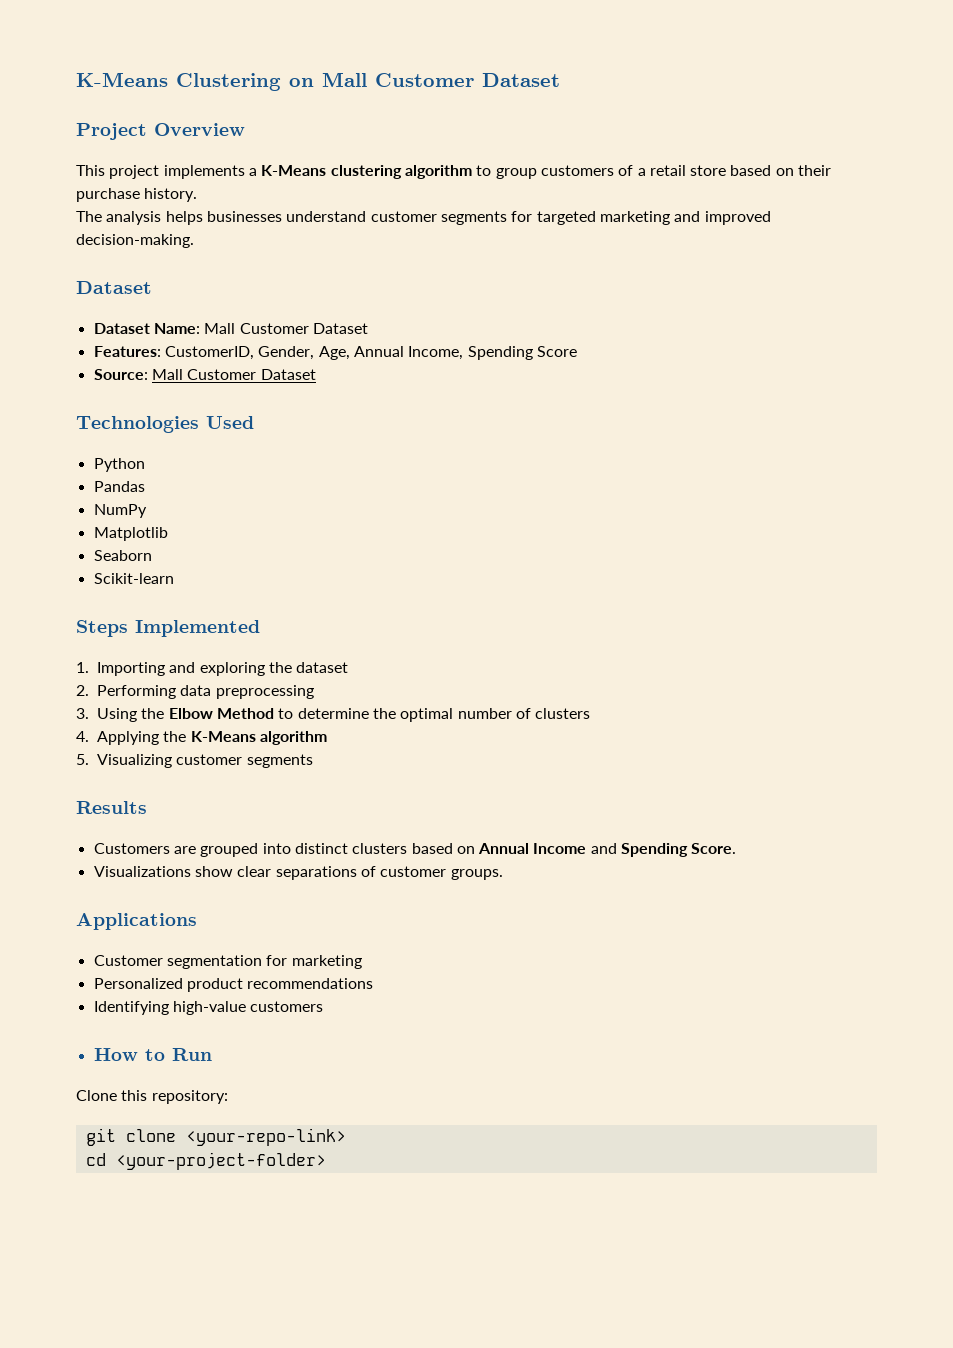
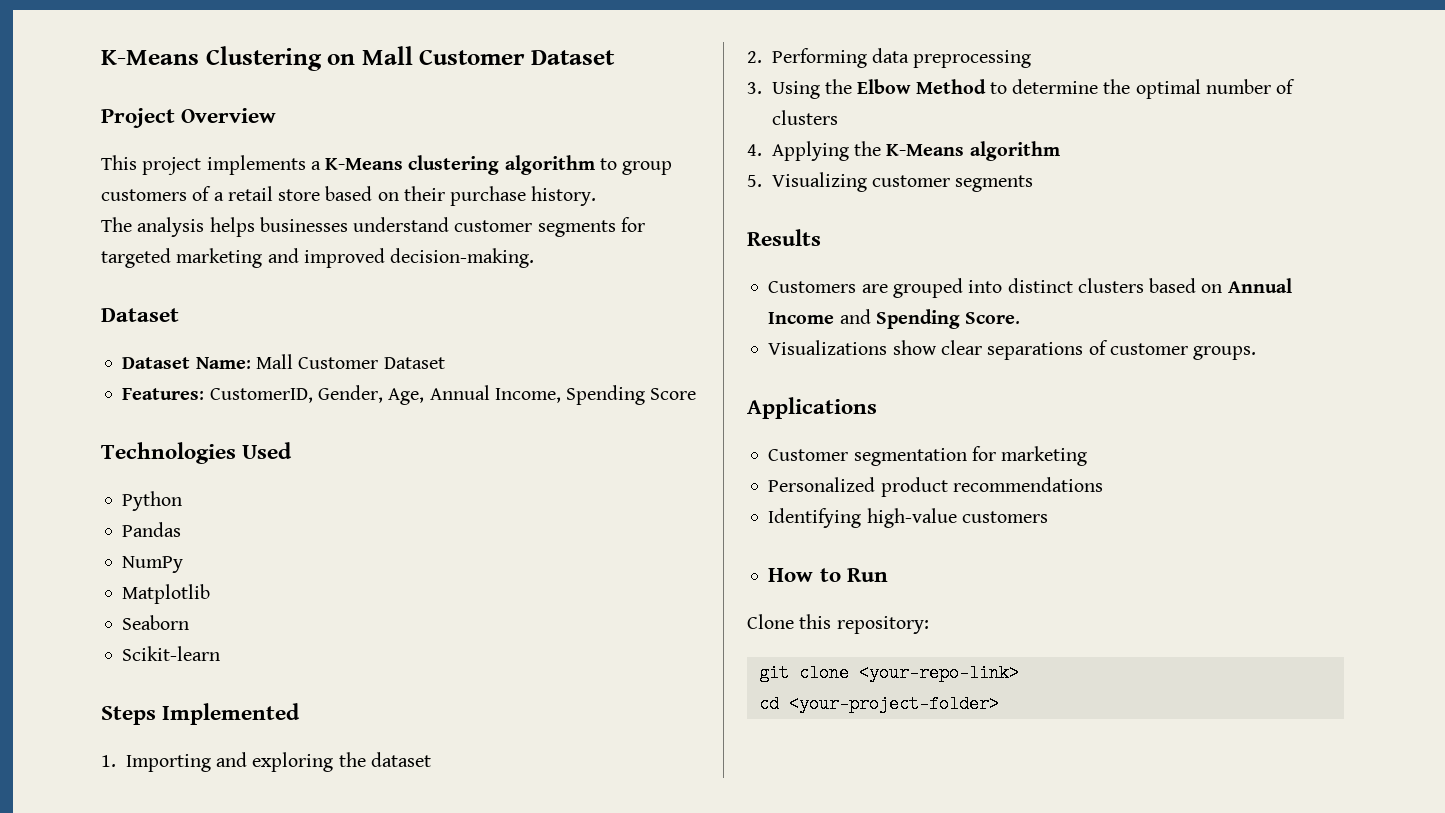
- Source: Mall Customer Dataset

